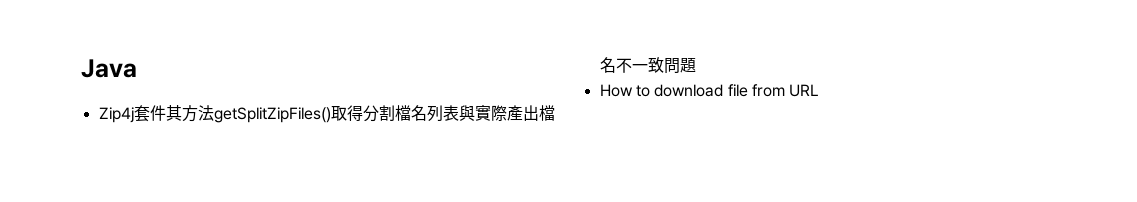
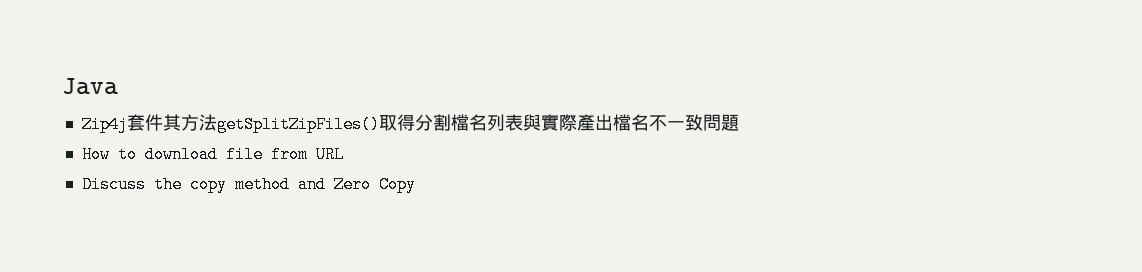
+ Discuss the copy method and Zero Copy

